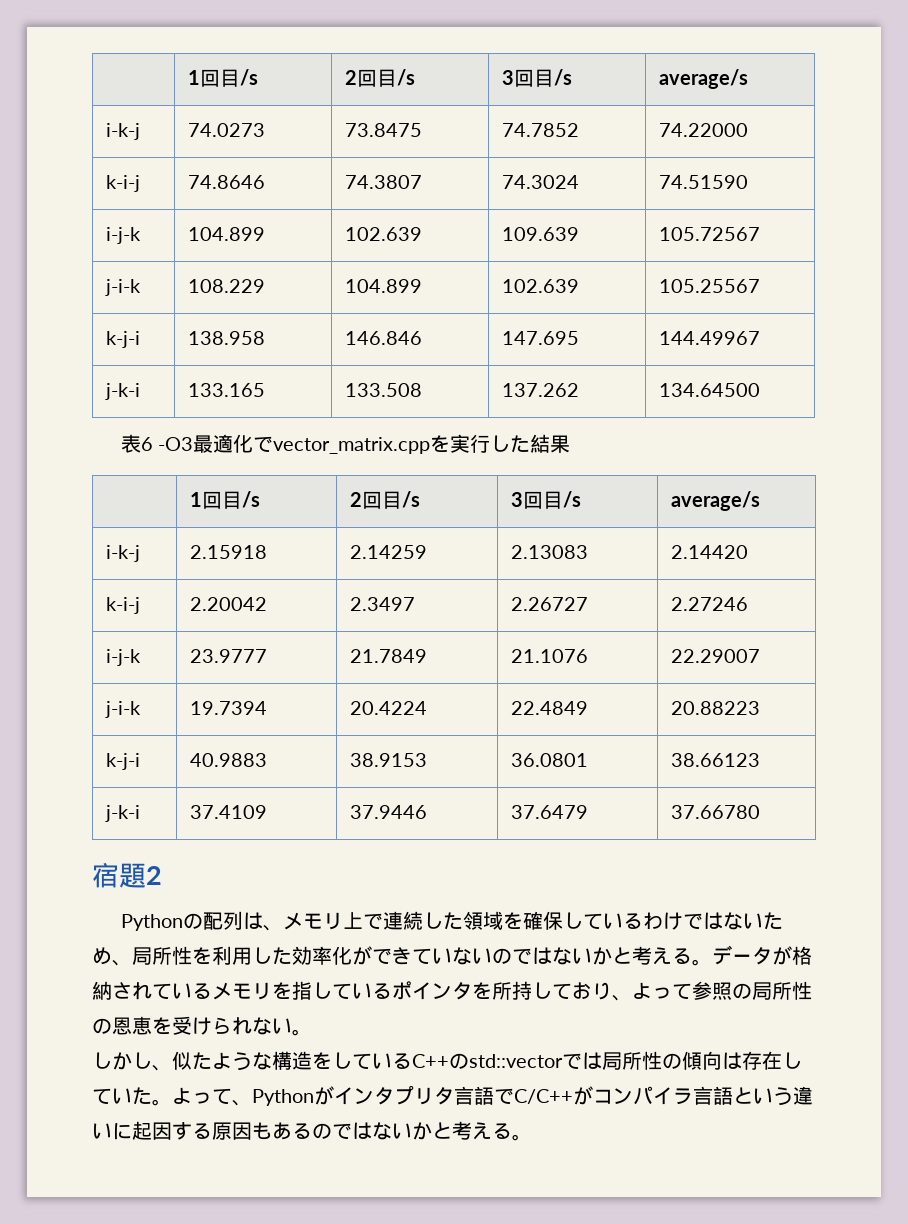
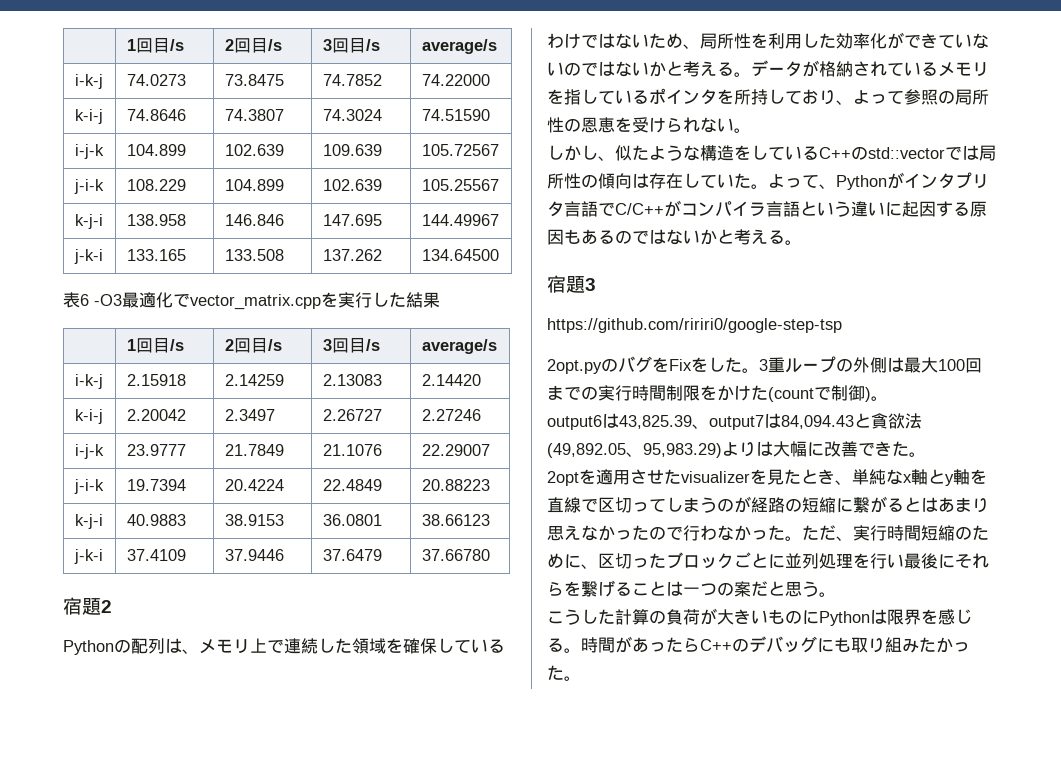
+ 宿題3
+ https://github.com/ririri0/google-step-tsp
+ 2opt.pyのバグをFixをした。3重ループの外側は最大100回までの実行時間制限をかけた(countで制御)。
+ output6は43,825.39、output7は84,094.43と貪欲法(49,892.05、95,983.29)よりは大幅に改善できた。
+ 2optを適用させたvisualizerを見たとき、単純なx軸とy軸を直線で区切ってしまうのが経路の短縮に繋がるとはあまり思えなかったので行わなかった。ただ、実行時間短縮のために、区切ったブロックごとに並列処理を行い最後にそれらを繋げることは一つの案だと思う。
+ こうした計算の負荷が大きいものにPythonは限界を感じる。時間があったらC++のデバッグにも取り組みたかった。

